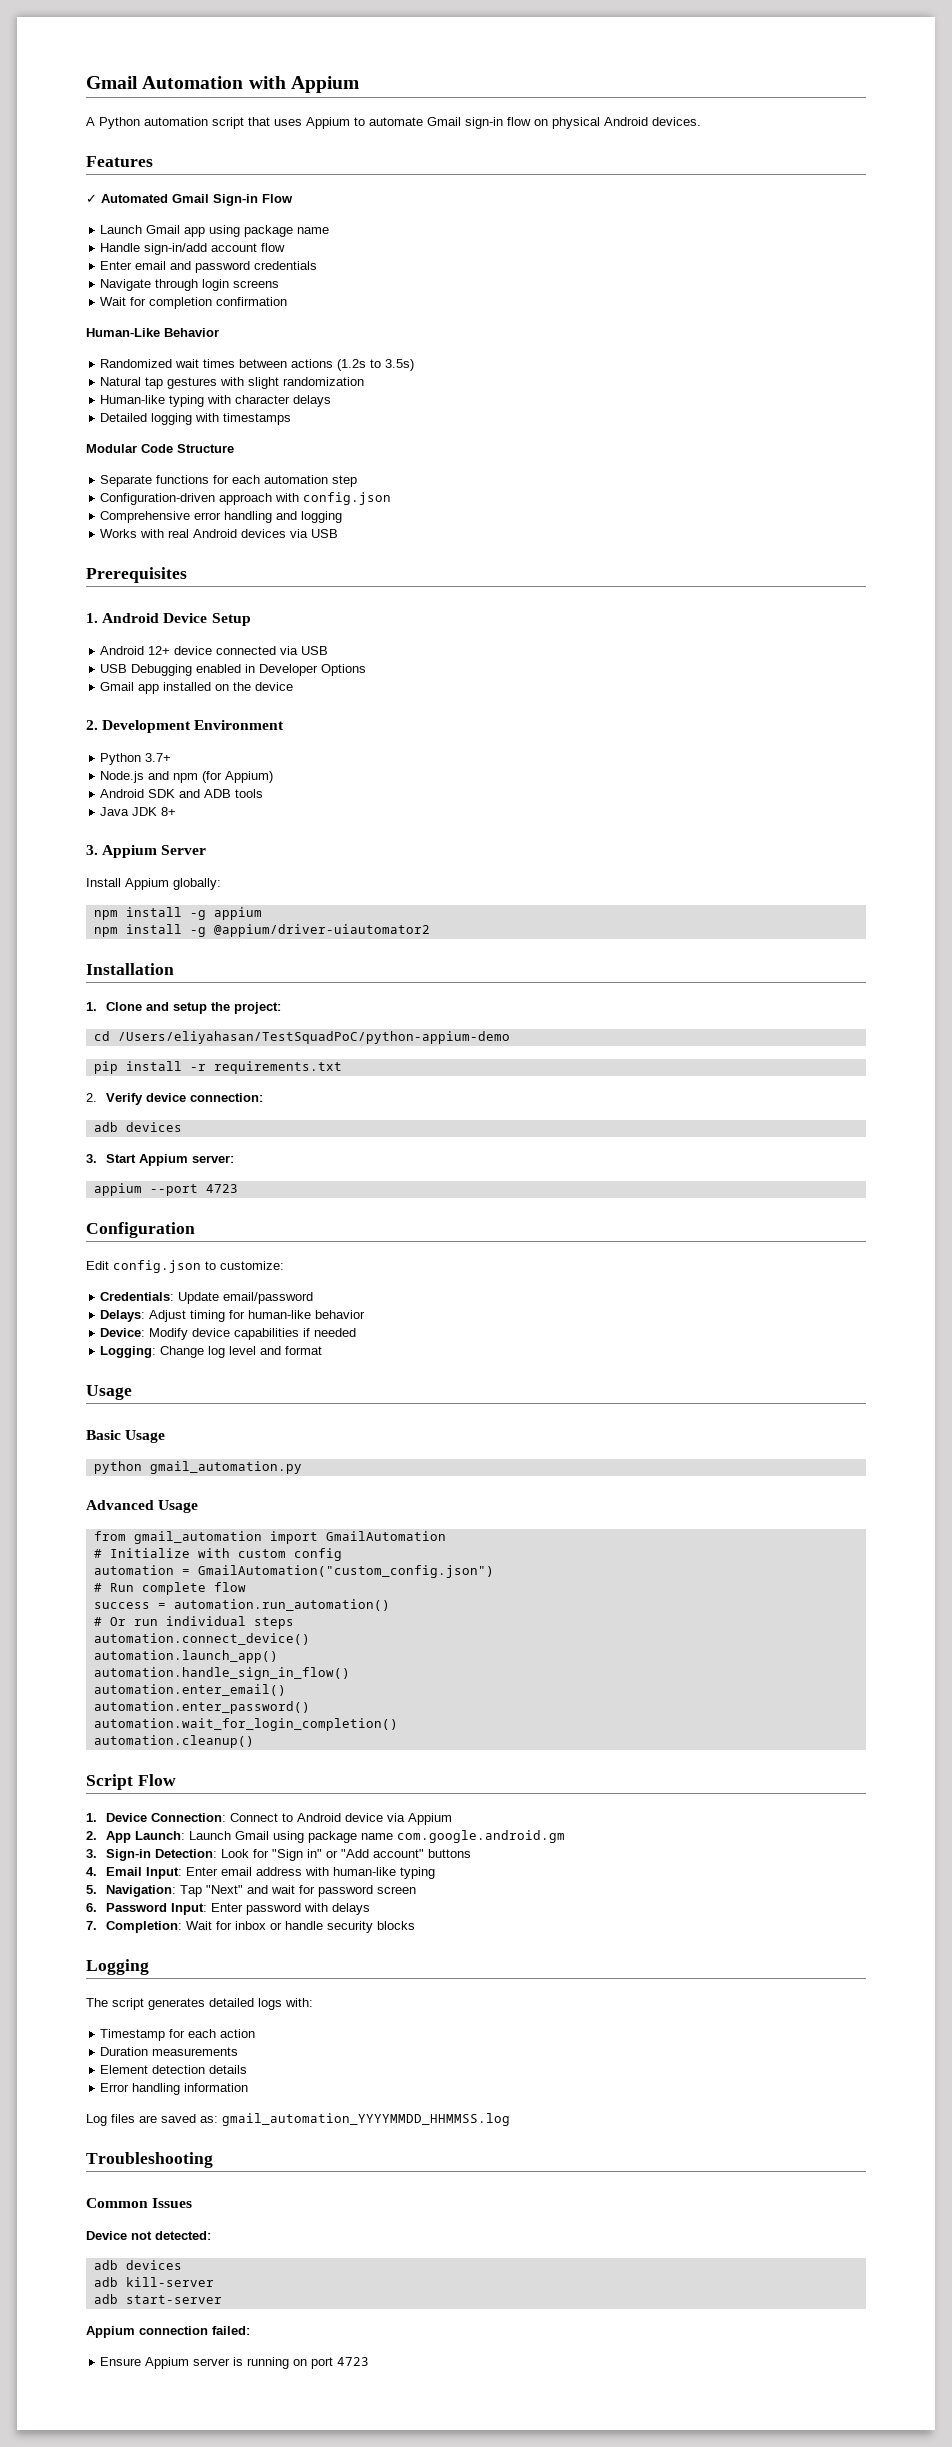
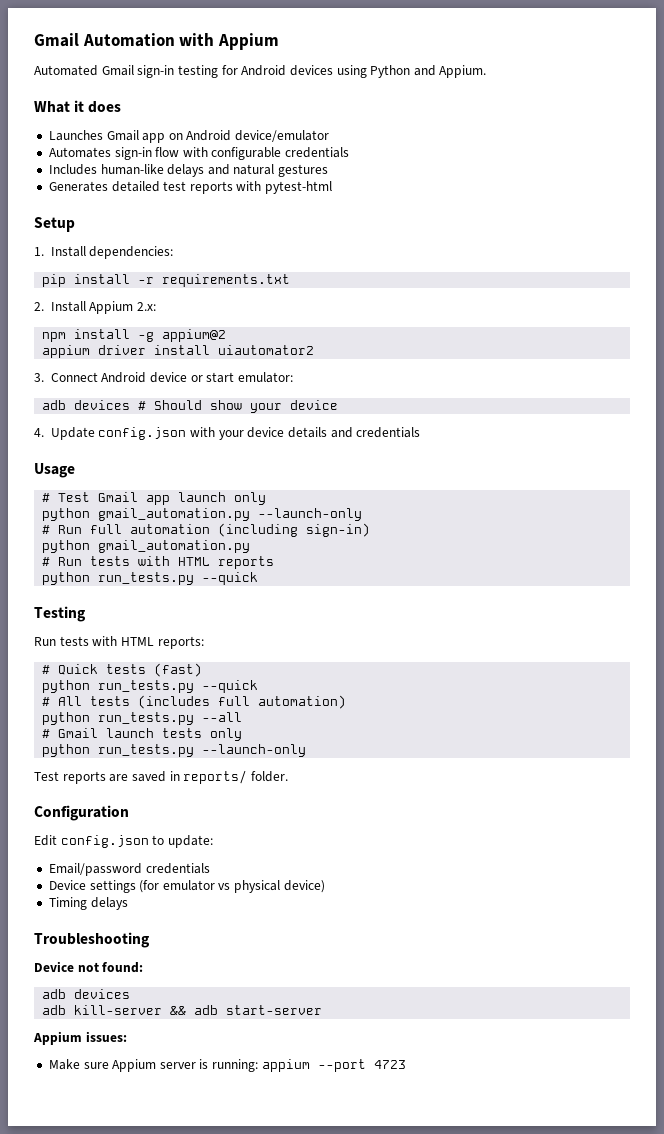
- A Python automation script that uses Appium to automate Gmail sign-in flow on physical Android devices.
- Features
- ✓ Automated Gmail Sign-in Flow
- Launch Gmail app using package name
- Handle sign-in/add account flow
- Enter email and password credentials
- Navigate through login screens
- Wait for completion confirmation
- Human-Like Behavior
- Randomized wait times between actions (1.2s to 3.5s)
- Natural tap gestures with slight randomization
- Human-like typing with character delays
- Detailed logging with timestamps
- Modular Code Structure
- Separate functions for each automation step
- Configuration-driven approach with config.json
- Comprehensive error handling and logging
- Works with real Android devices via USB
- Prerequisites
- 1. Android Device Setup
- Android 12+ device connected via USB
- USB Debugging enabled in Developer Options
- Gmail app installed on the device
- 2. Development Environment
- Python 3.7+
- Node.js and npm (for Appium)
- Android SDK and ADB tools
- Java JDK 8+
- 3. Appium Server
- Install Appium globally:
- npm install -g appium
- npm install -g @appium/driver-uiautomator2
- Installation
- 1. Clone and setup the project:
- cd /Users/eliyahasan/TestSquadPoC/python-appium-demo
+ Automated Gmail sign-in testing for Android devices using Python and Appium.
+ What it does
+ Launches Gmail app on Android device/emulator
+ Automates sign-in flow with configurable credentials
+ Includes human-like delays and natural gestures
+ Generates detailed test reports with pytest-html
+ Setup
+ 1. Install dependencies:
- 2. Verify device connection:
- adb devices
- 3. Start Appium server:
- appium --port 4723
+ 2. Install Appium 2.x:
+ npm install -g appium@2
+ appium driver install uiautomator2
+ 3. Connect Android device or start emulator:
+ adb devices # Should show your device
+ 4. Update config.json with your device details and credentials
+ Usage
+ # Test Gmail app launch only
+ python gmail_automation.py --launch-only
+ # Run full automation (including sign-in)
+ python gmail_automation.py
+ # Run tests with HTML reports
+ python run_tests.py --quick
+ Testing
+ Run tests with HTML reports:
+ # Quick tests (fast)
+ python run_tests.py --quick
+ # All tests (includes full automation)
+ python run_tests.py --all
+ # Gmail launch tests only
+ python run_tests.py --launch-only
+ Test reports are saved in reports/ folder.
  Configuration
- Edit config.json to customize:
- Credentials: Update email/password
- Delays: Adjust timing for human-like behavior
- Device: Modify device capabilities if needed
- Logging: Change log level and format
- Usage
- Basic Usage
- python gmail_automation.py
- Advanced Usage
- from gmail_automation import GmailAutomation
- # Initialize with custom config
- automation = GmailAutomation("custom_config.json")
- # Run complete flow
- success = automation.run_automation()
- # Or run individual steps
- automation.connect_device()
- automation.launch_app()
- automation.handle_sign_in_flow()
- automation.enter_email()
- automation.enter_password()
- automation.wait_for_login_completion()
- automation.cleanup()
- Script Flow
- 1. Device Connection: Connect to Android device via Appium
- 2. App Launch: Launch Gmail using package name com.google.android.gm
- 3. Sign-in Detection: Look for "Sign in" or "Add account" buttons
- 4. Email Input: Enter email address with human-like typing
- 5. Navigation: Tap "Next" and wait for password screen
- 6. Password Input: Enter password with delays
- 7. Completion: Wait for inbox or handle security blocks
- Logging
- The script generates detailed logs with:
- Timestamp for each action
- Duration measurements
- Element detection details
- Error handling information
- Log files are saved as: gmail_automation_YYYYMMDD_HHMMSS.log
+ Edit config.json to update:
+ Email/password credentials
+ Device settings (for emulator vs physical device)
+ Timing delays
- Common Issues
- Device not detected:
+ Device not found:
- adb kill-server
- adb start-server
+ adb kill-server && adb start-server
- Appium connection failed:
- Ensure Appium server is running on port 4723
+ Appium issues:
+ Make sure Appium server is running: appium --port 4723

